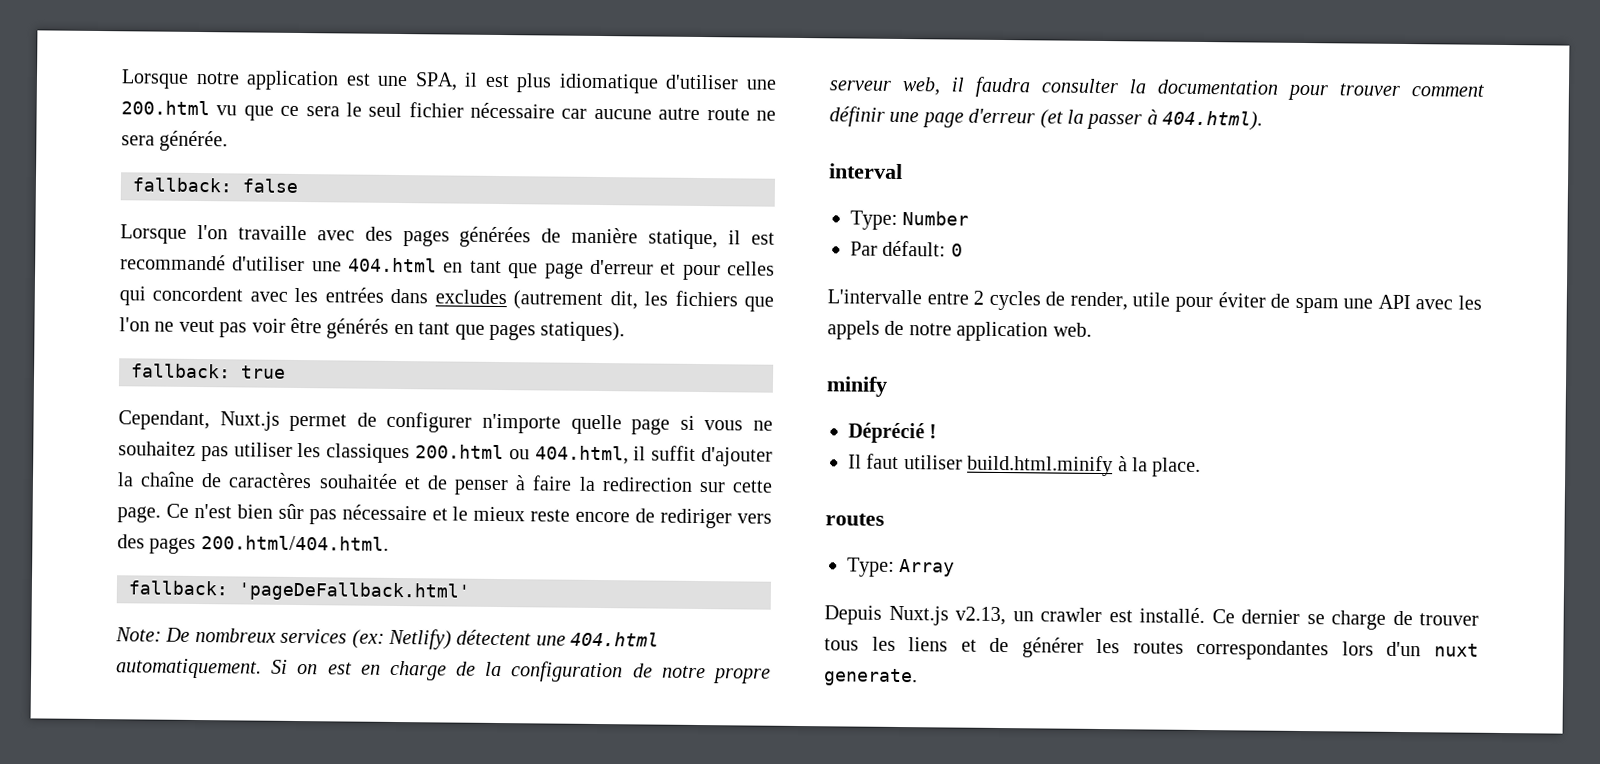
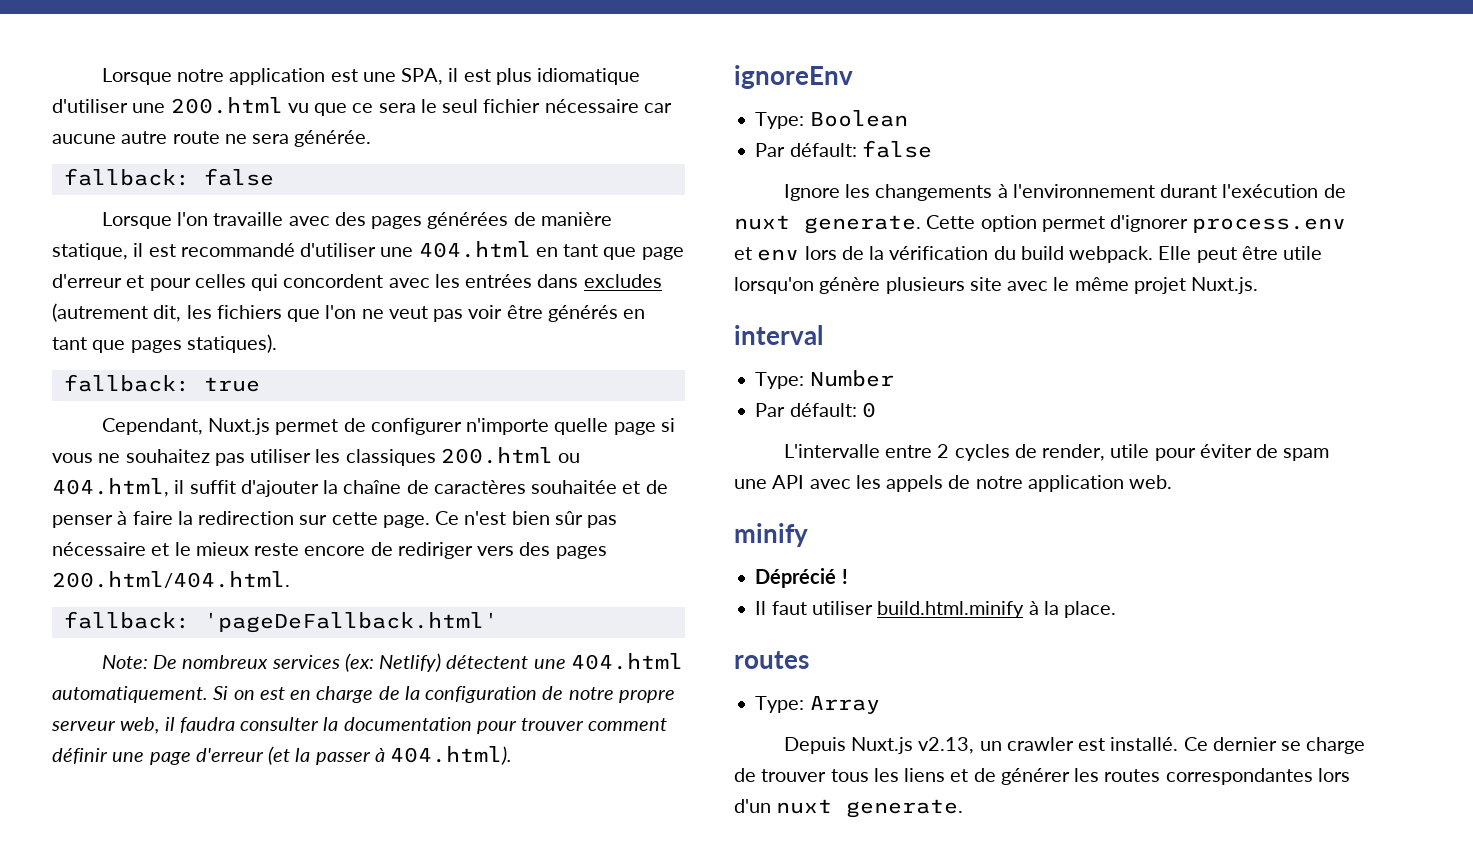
+ ignoreEnv
+ Type: Boolean
+ Par défault: false
+ Ignore les changements à l'environnement durant l'exécution de nuxt generate. Cette option permet d'ignorer process.env et env lors de la vérification du build webpack. Elle peut être utile lorsqu'on génère plusieurs site avec le même projet Nuxt.js.

